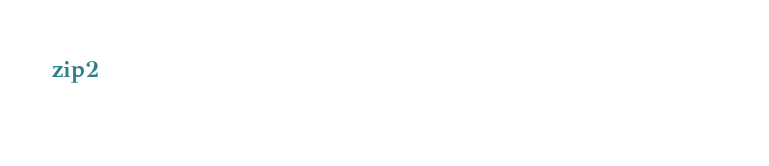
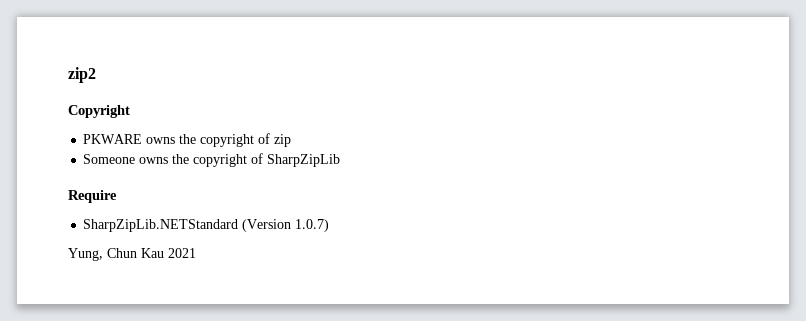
+ Copyright
+ PKWARE owns the copyright of zip
+ Someone owns the copyright of SharpZipLib
+ Require
+ SharpZipLib.NETStandard (Version 1.0.7)
+ Yung, Chun Kau 2021

